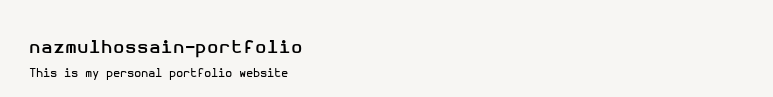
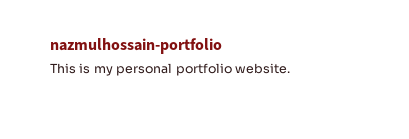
- This is my personal portfolio website
+ This is my personal portfolio website.

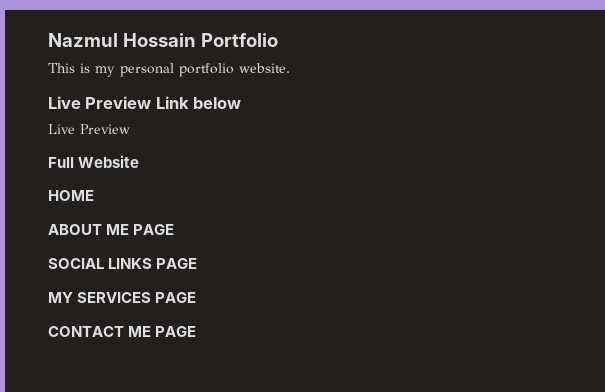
- nazmulhossain-portfolio
+ Nazmul Hossain Portfolio
+ Live Preview Link below
+ Live Preview
+ Full Website
+ HOME
+ ABOUT ME PAGE
+ SOCIAL LINKS PAGE
+ MY SERVICES PAGE
+ CONTACT ME PAGE

